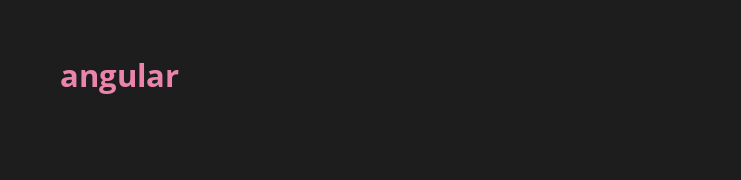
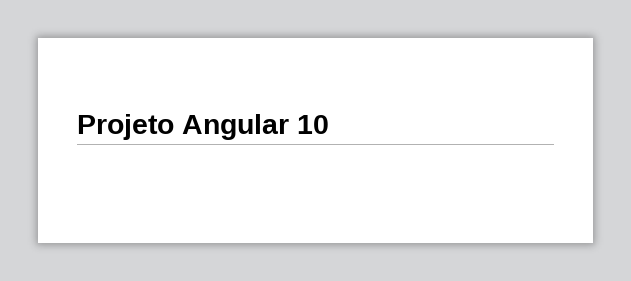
- angular
+ Projeto Angular 10

